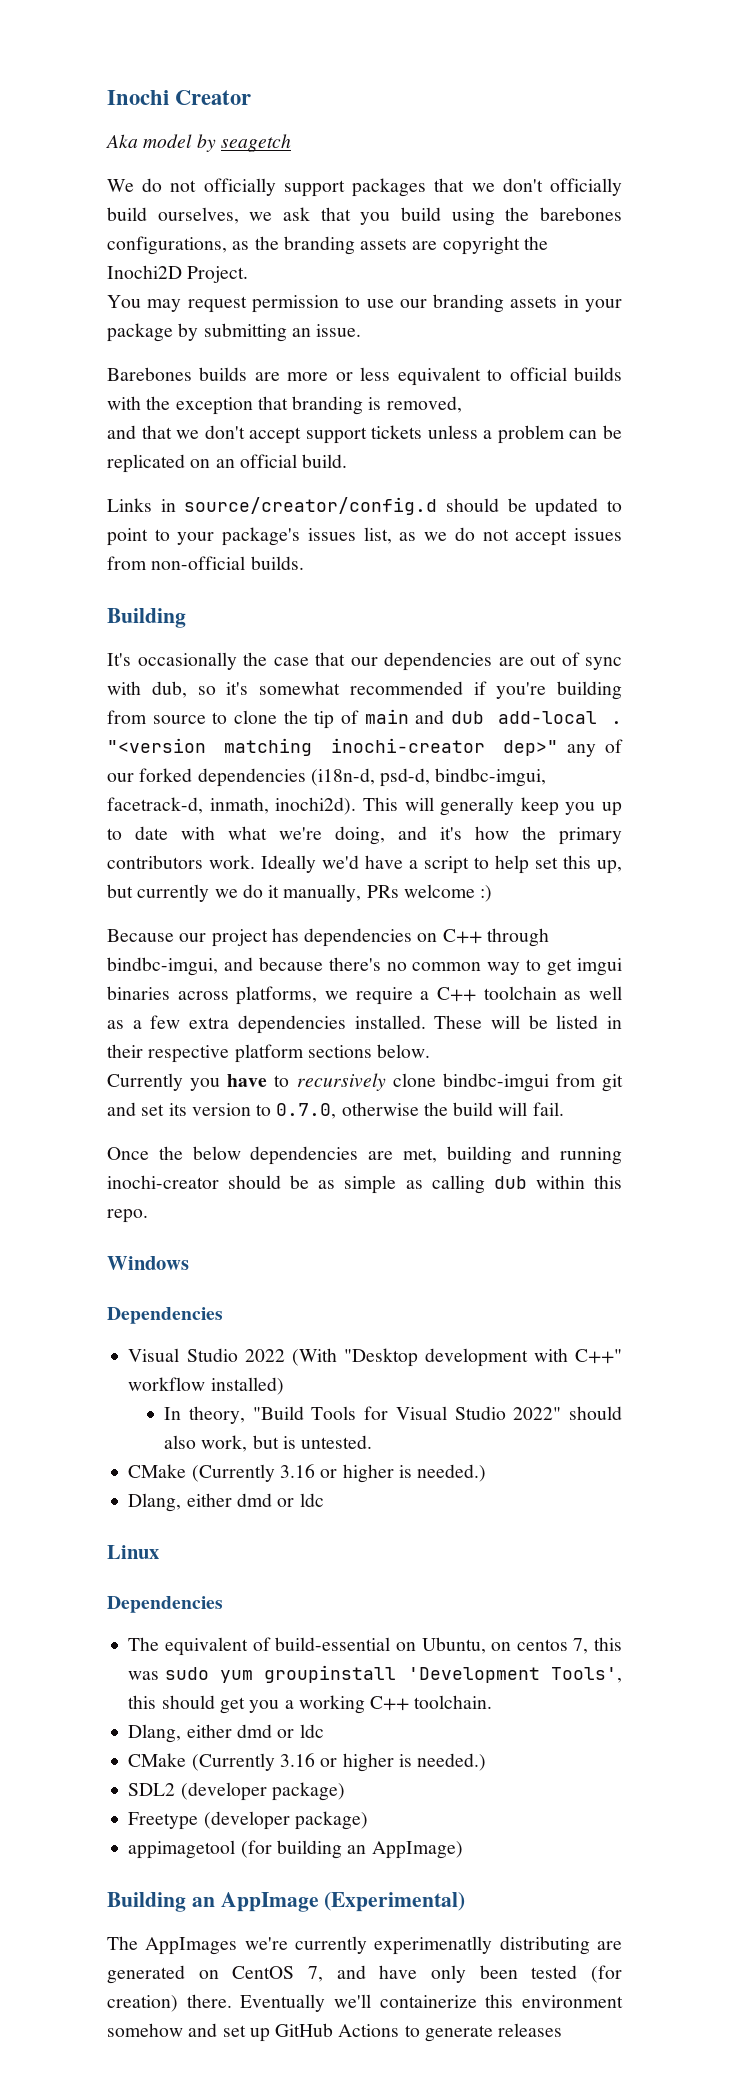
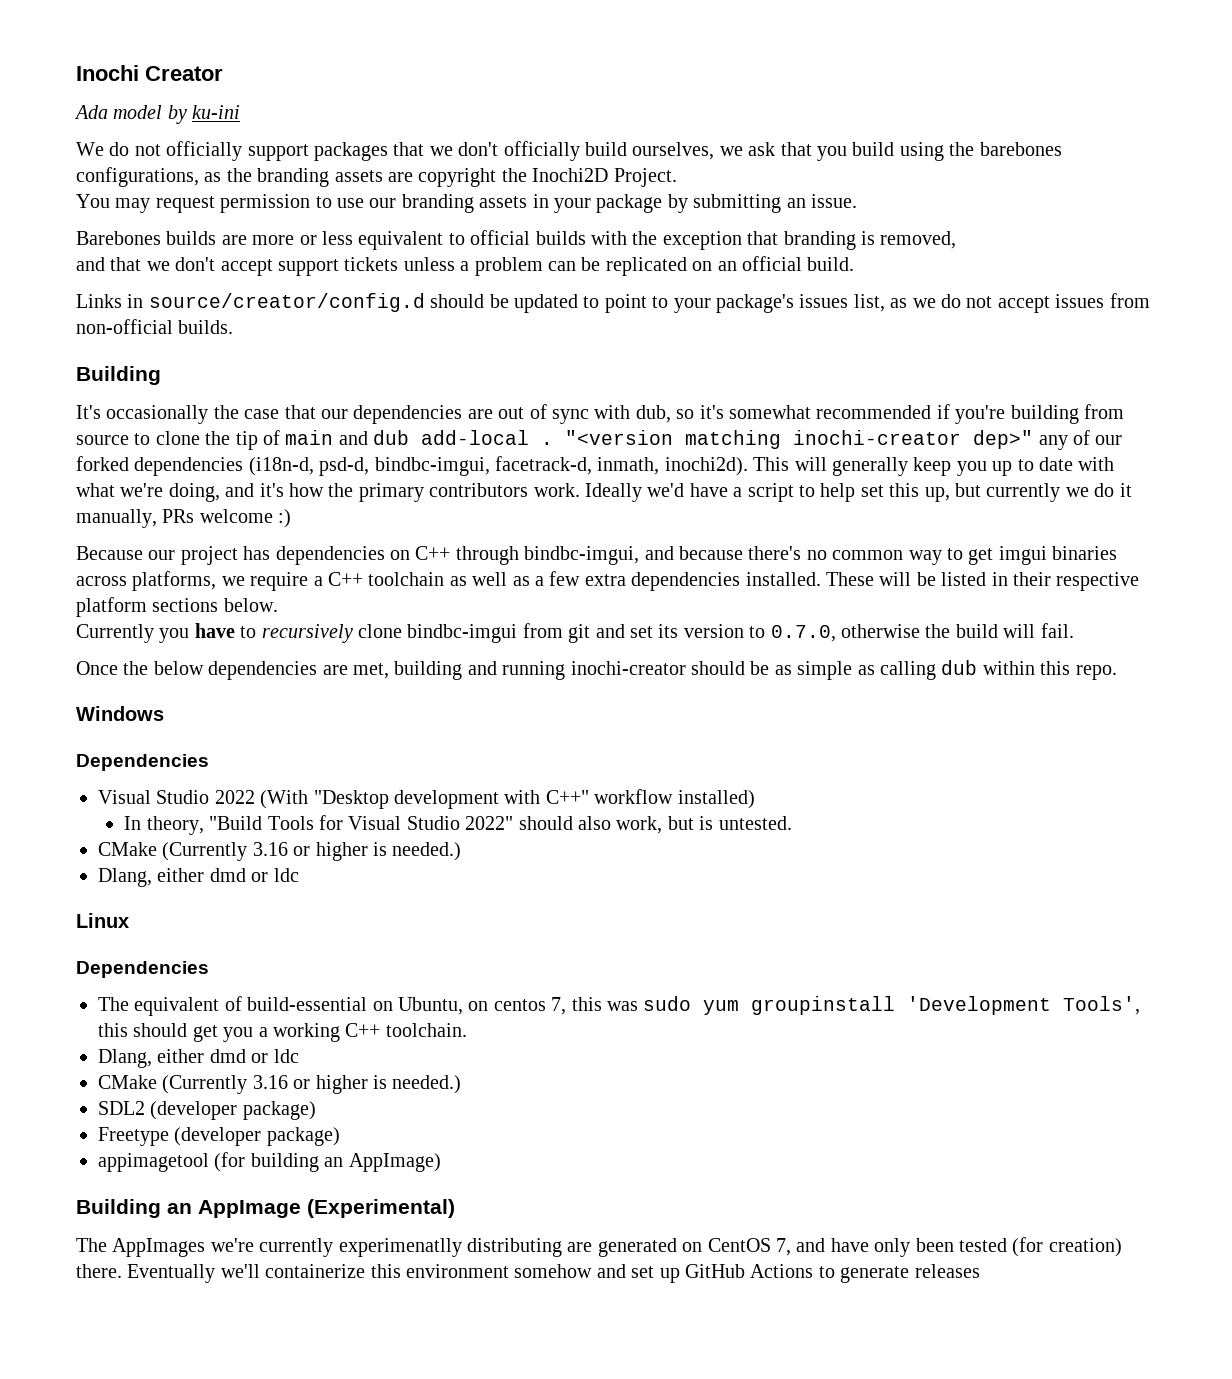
- Aka model by seagetch
+ Ada model by ku-ini

